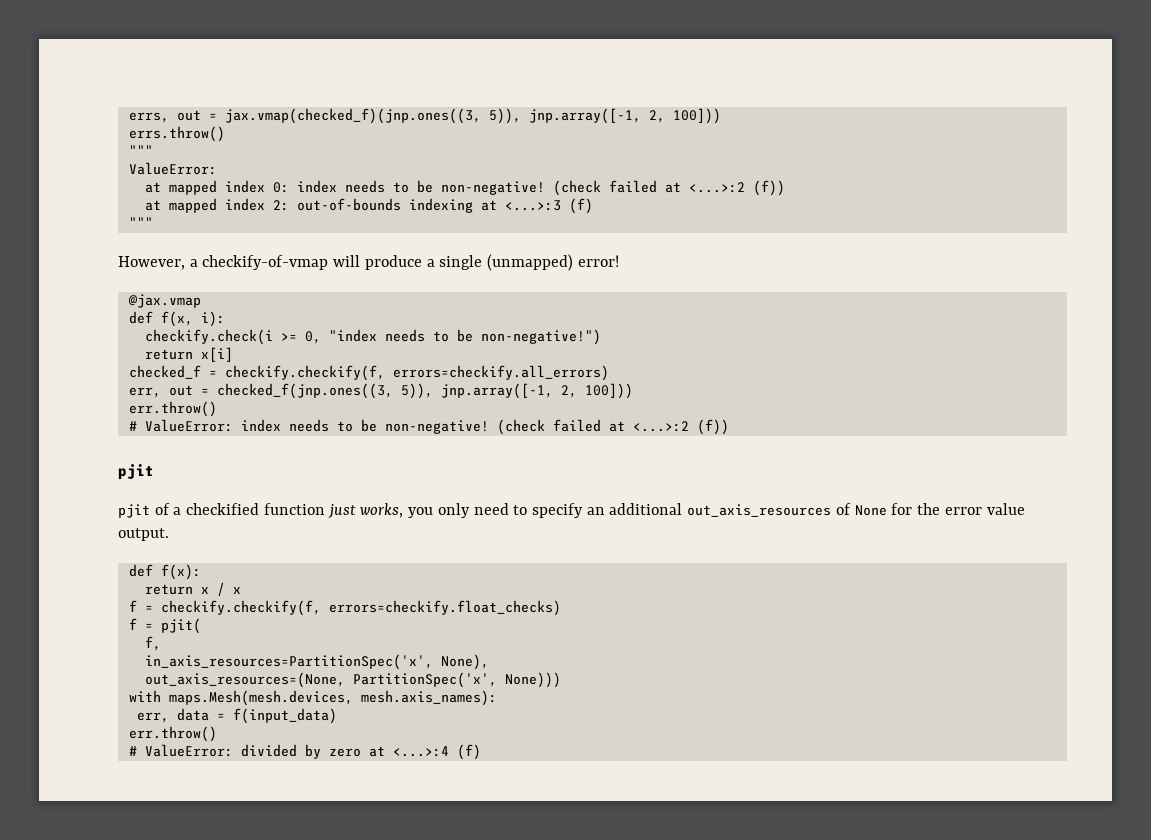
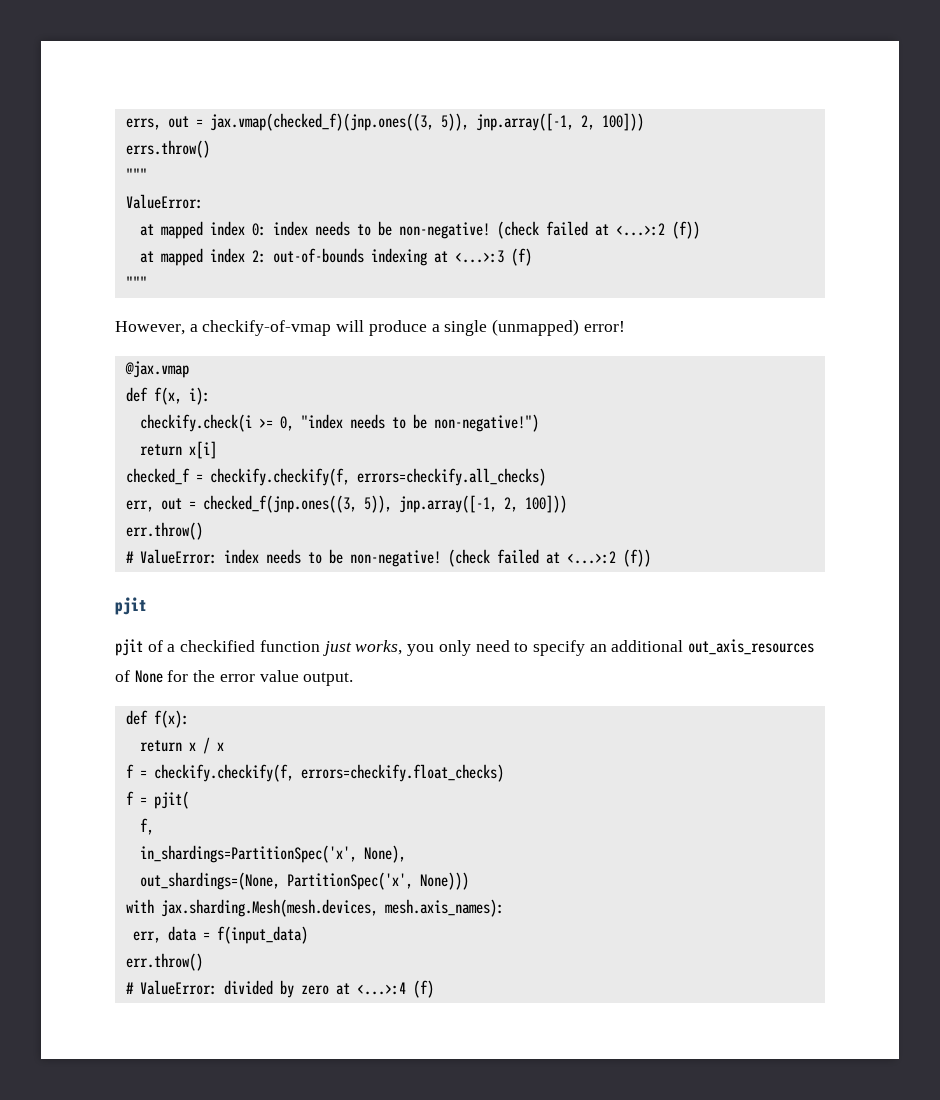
- checked_f = checkify.checkify(f, errors=checkify.all_errors)
+ checked_f = checkify.checkify(f, errors=checkify.all_checks)
- in_axis_resources=PartitionSpec('x', None),
+ in_shardings=PartitionSpec('x', None),
- out_axis_resources=(None, PartitionSpec('x', None)))
+ out_shardings=(None, PartitionSpec('x', None)))
- with maps.Mesh(mesh.devices, mesh.axis_names):
+ with jax.sharding.Mesh(mesh.devices, mesh.axis_names):

